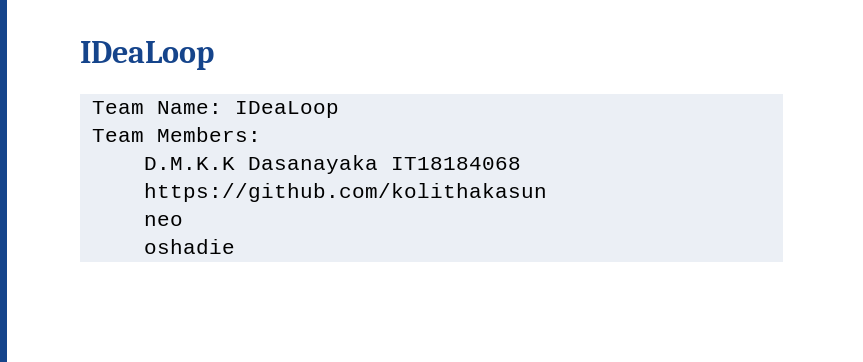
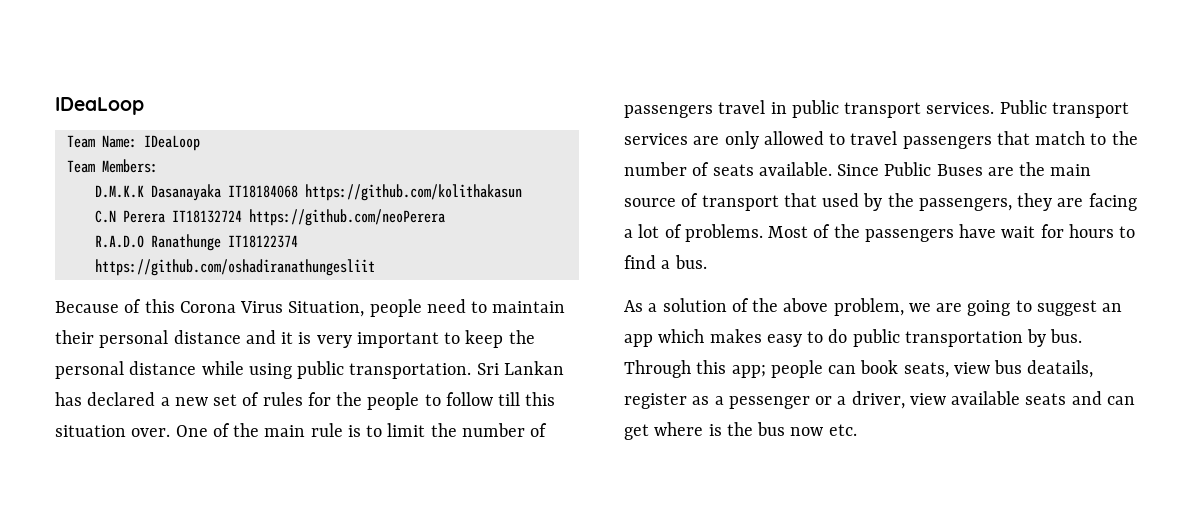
- neo
- oshadie
+ C.N Perera IT18132724 https://github.com/neoPerera
+ R.A.D.O Ranathunge IT18122374 https://github.com/oshadiranathungesliit
+ Because of this Corona Virus Situation, people need to maintain their personal distance and it is very important to keep the personal distance while using public transportation. Sri Lankan has declared a new set of rules for the people to follow till this situation over. One of the main rule is to limit the number of passengers travel in public transport services. Public transport services are only allowed to travel passengers that match to the number of seats available. Since Public Buses are the main source of transport that used by the passengers, they are facing a lot of problems. Most of the passengers have wait for hours to find a bus.
+ As a solution of the above problem, we are going to suggest an app which makes easy to do public transportation by bus. Through this app; people can book seats, view bus deatails, register as a pessenger or a driver, view available seats and can get where is the bus now etc.

